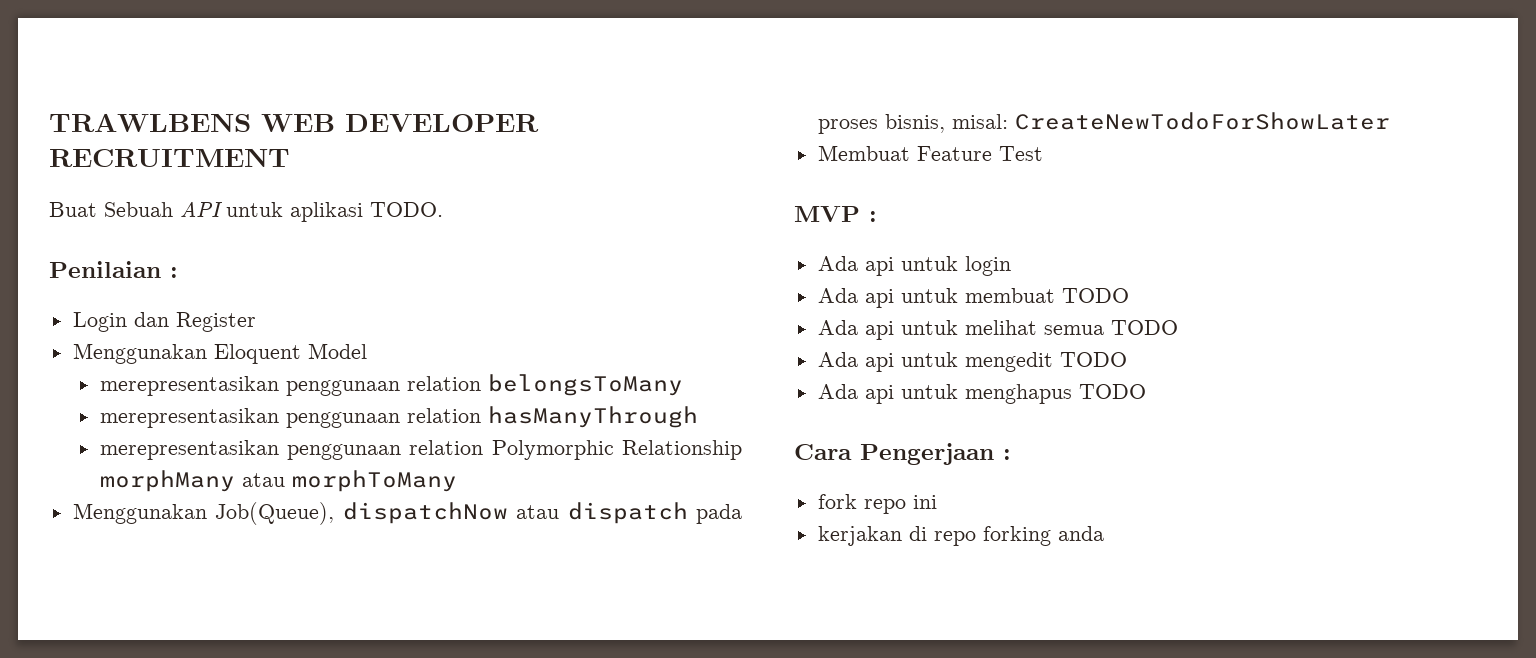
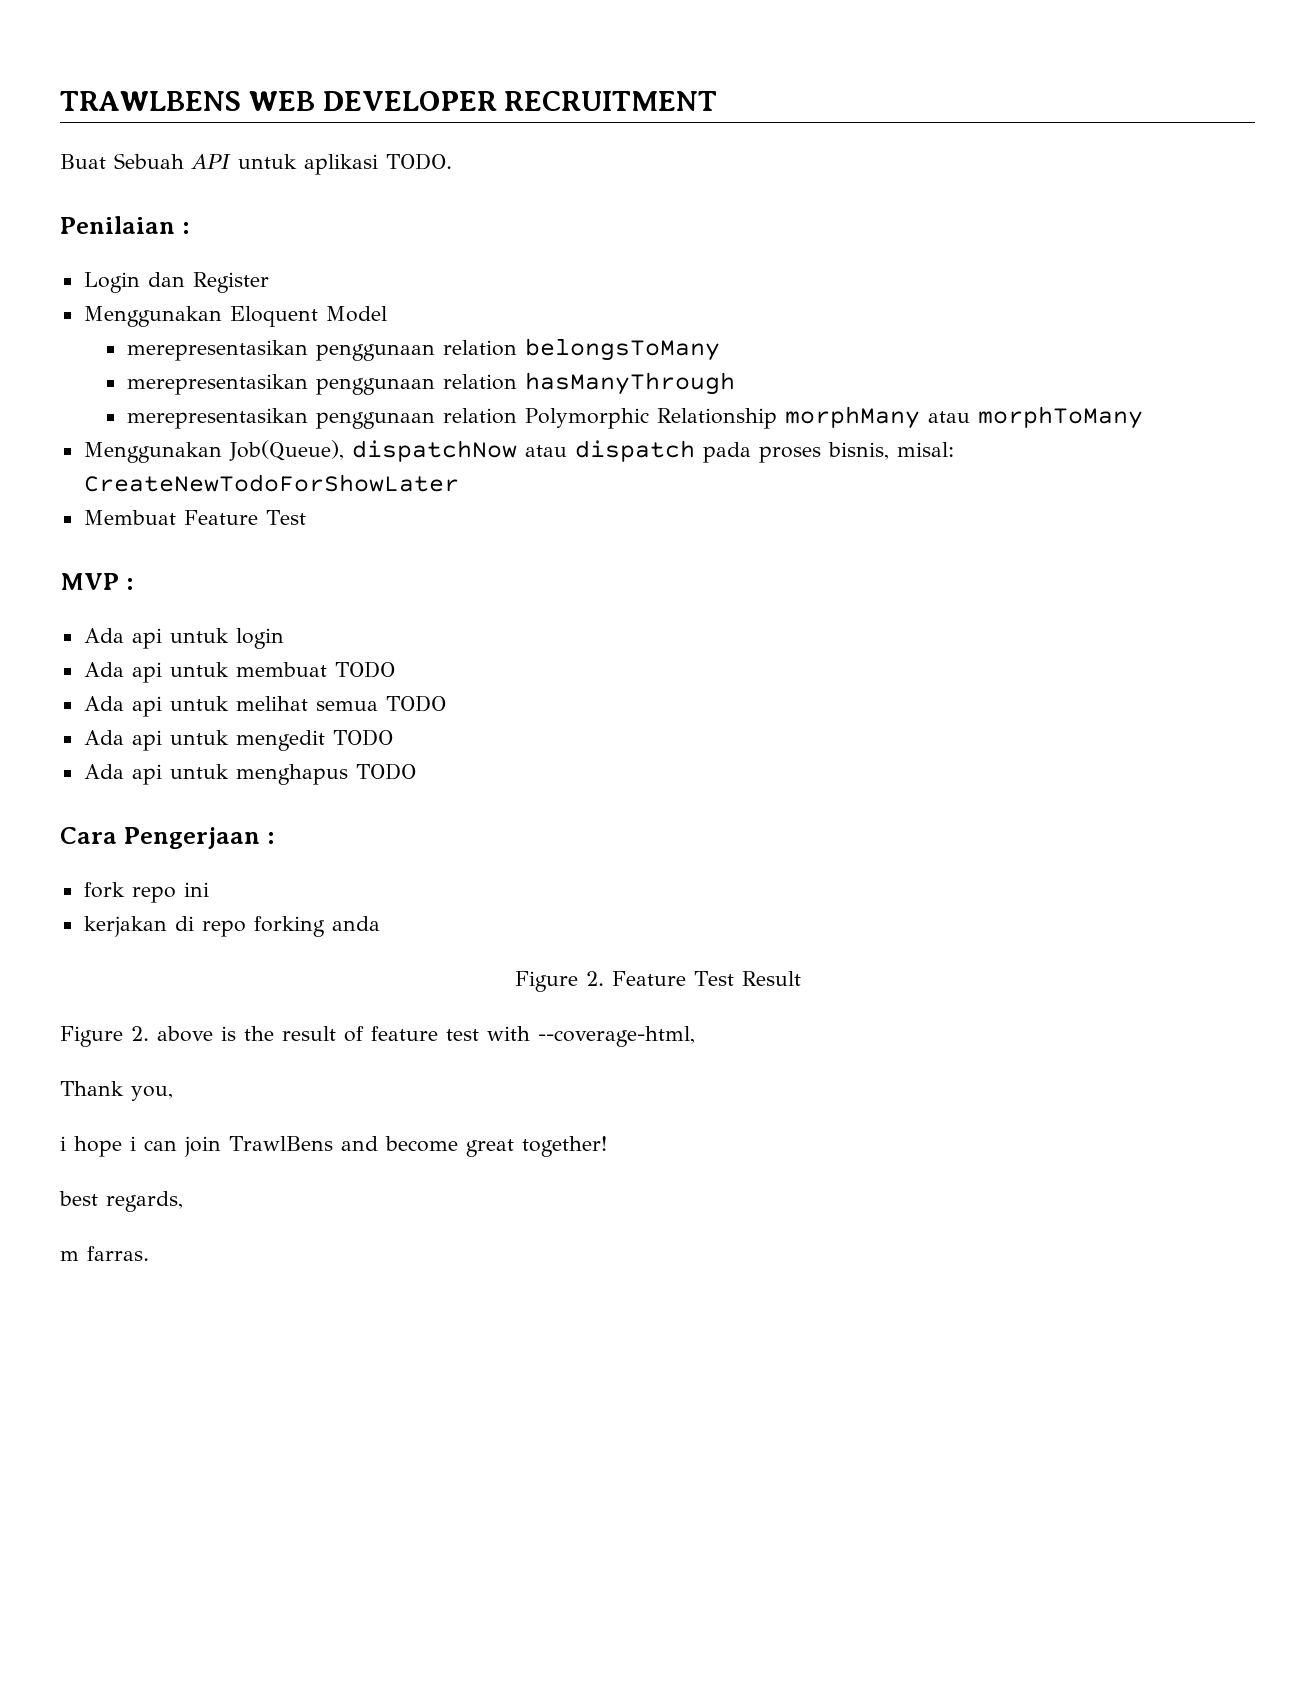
+ Figure 2. Feature Test Result
+ Figure 2. above is the result of feature test with --coverage-html,
+ Thank you,
+ i hope i can join TrawlBens and become great together!
+ best regards,
+ m farras.

